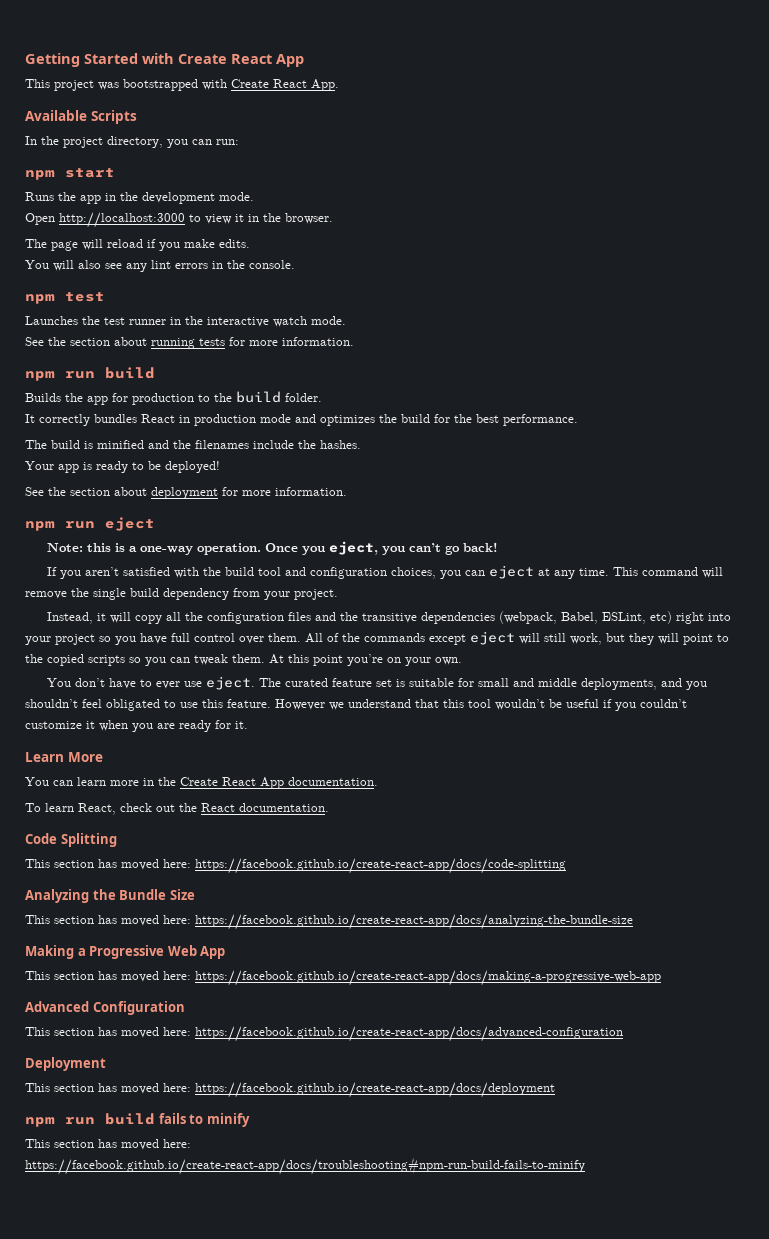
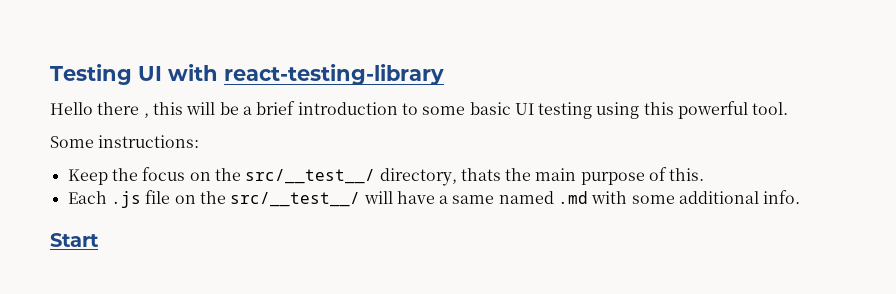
- Getting Started with Create React App
- This project was bootstrapped with Create React App.
- Available Scripts
- In the project directory, you can run:
- npm start
- Runs the app in the development mode.
- Open http://localhost:3000 to view it in the browser.
- The page will reload if you make edits.
- You will also see any lint errors in the console.
- npm test
- Launches the test runner in the interactive watch mode.
- See the section about running tests for more information.
- npm run build
- Builds the app for production to the build folder.
- It correctly bundles React in production mode and optimizes the build for the best performance.
- The build is minified and the filenames include the hashes.
- Your app is ready to be deployed!
- See the section about deployment for more information.
- npm run eject
- Note: this is a one-way operation. Once you eject, you can’t go back!
- If you aren’t satisfied with the build tool and configuration choices, you can eject at any time. This command will remove the single build dependency from your project.
- Instead, it will copy all the configuration files and the transitive dependencies (webpack, Babel, ESLint, etc) right into your project so you have full control over them. All of the commands except eject will still work, but they will point to the copied scripts so you can tweak them. At this point you’re on your own.
- You don’t have to ever use eject. The curated feature set is suitable for small and middle deployments, and you shouldn’t feel obligated to use this feature. However we understand that this tool wouldn’t be useful if you couldn’t customize it when you are ready for it.
- Learn More
- You can learn more in the Create React App documentation.
- To learn React, check out the React documentation.
- Code Splitting
- This section has moved here: https://facebook.github.io/create-react-app/docs/code-splitting
- Analyzing the Bundle Size
- This section has moved here: https://facebook.github.io/create-react-app/docs/analyzing-the-bundle-size
- Making a Progressive Web App
- This section has moved here: https://facebook.github.io/create-react-app/docs/making-a-progressive-web-app
- Advanced Configuration
- This section has moved here: https://facebook.github.io/create-react-app/docs/advanced-configuration
- Deployment
- This section has moved here: https://facebook.github.io/create-react-app/docs/deployment
- npm run build fails to minify
- This section has moved here: https://facebook.github.io/create-react-app/docs/troubleshooting#npm-run-build-fails-to-minify
+ Testing UI with react-testing-library
+ Hello there , this will be a brief introduction to some basic UI testing using this powerful tool.
+ Some instructions:
+ Keep the focus on the src/__test__/ directory, thats the main purpose of this.
+ Each .js file on the src/__test__/ will have a same named .md with some additional info.
+ Start

